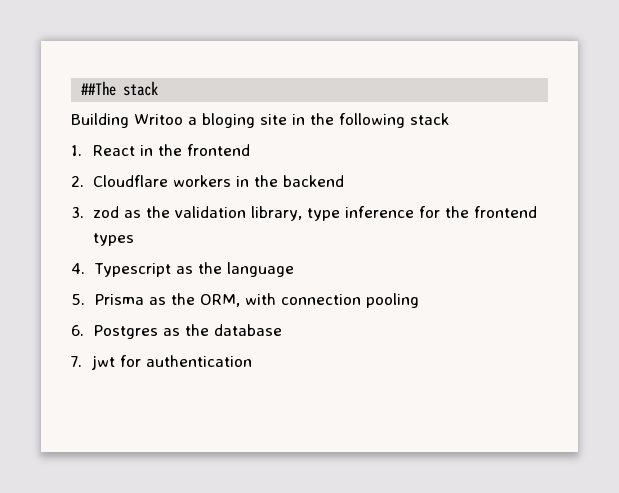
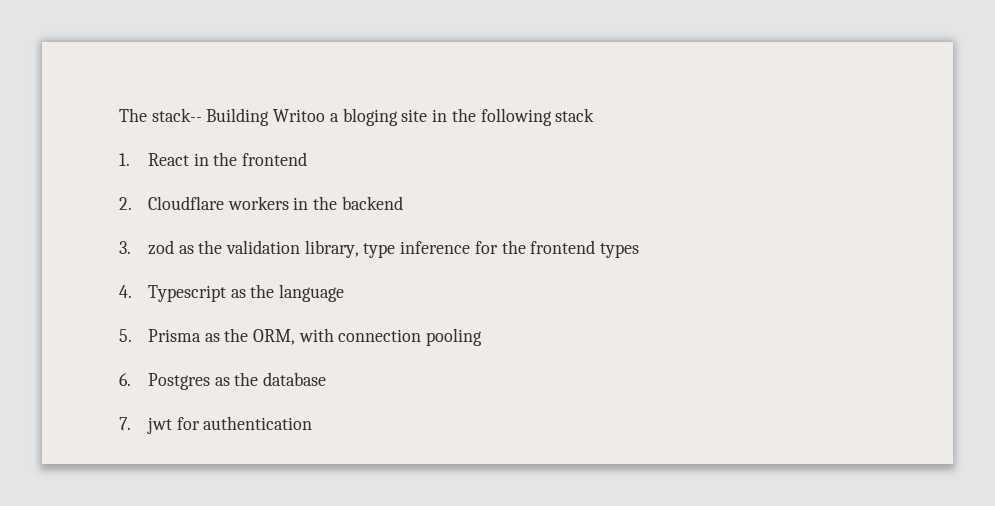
- ##The stack
- Building Writoo a bloging site in the following stack
+ The stack-- Building Writoo a bloging site in the following stack

